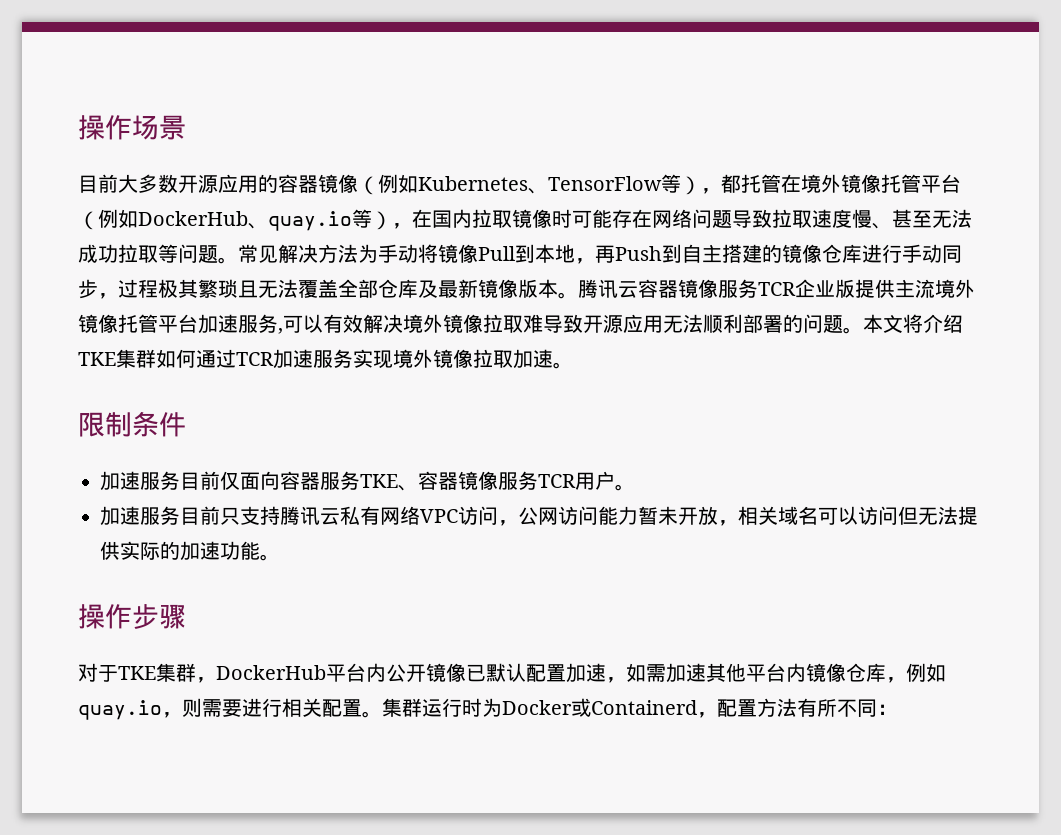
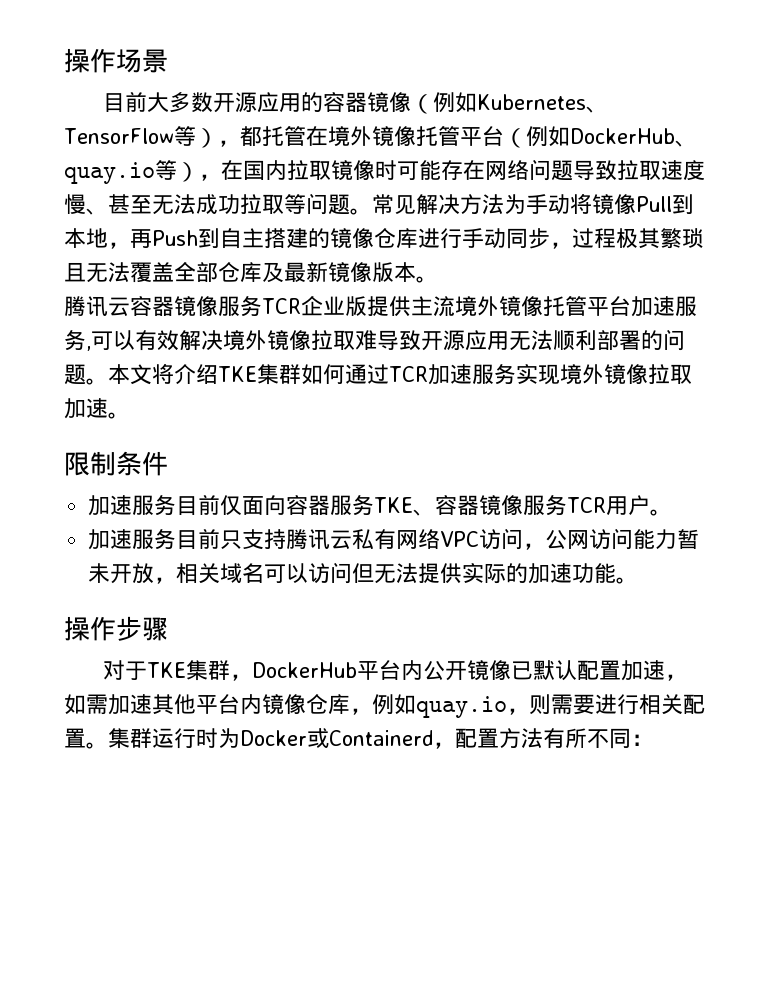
- 常见解决方法为手动将镜像Pull到本地，再Push到自主搭建的镜像仓库进行手动同步，过程极其繁琐且无法覆盖全部仓库及最新镜像版本。腾讯云容器镜像服务TCR企业版提供主流境外镜像托管平台加速服务,可以有效解决境外镜像拉取难导致开源应用无法顺利部署的问题。
+ 常见解决方法为手动将镜像Pull到本地，再Push到自主搭建的镜像仓库进行手动同步，过程极其繁琐且无法覆盖全部仓库及最新镜像版本。
+ 腾讯云容器镜像服务TCR企业版提供主流境外镜像托管平台加速服务,可以有效解决境外镜像拉取难导致开源应用无法顺利部署的问题。

